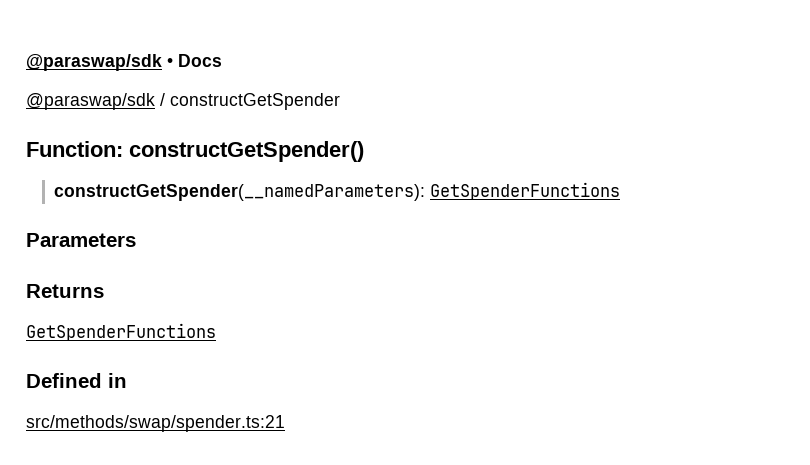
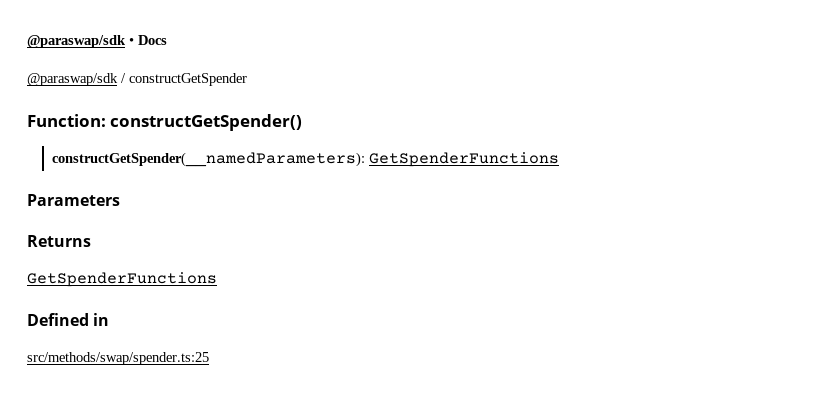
- src/methods/swap/spender.ts:21
+ src/methods/swap/spender.ts:25

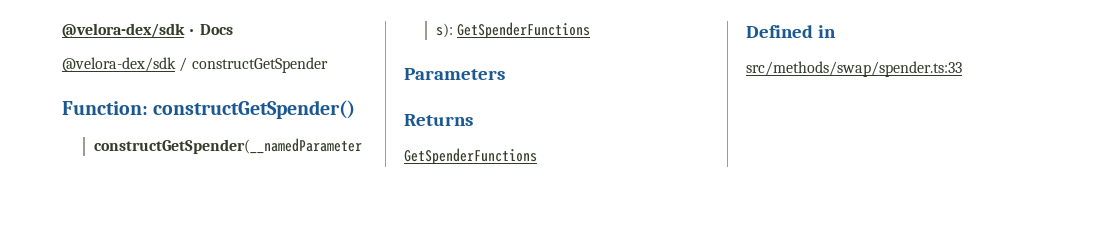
- @paraswap/sdk • Docs
+ @velora-dex/sdk • Docs
- @paraswap/sdk / constructGetSpender
+ @velora-dex/sdk / constructGetSpender
- src/methods/swap/spender.ts:25
+ src/methods/swap/spender.ts:33

